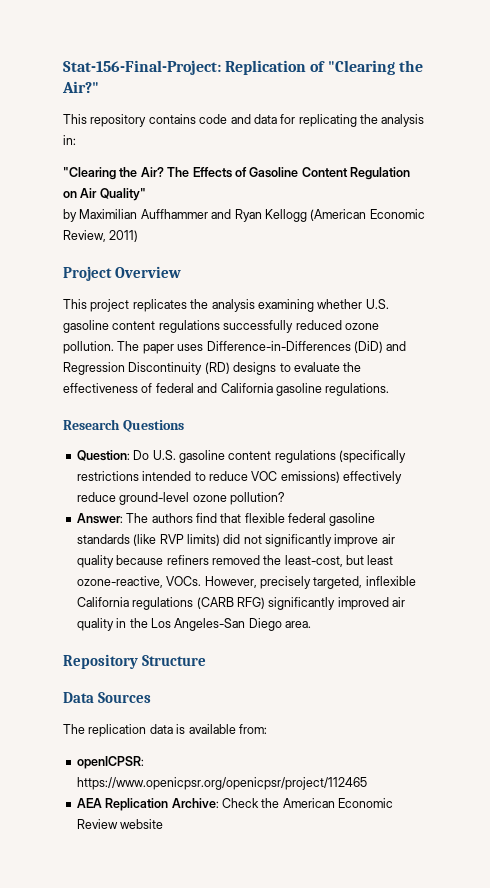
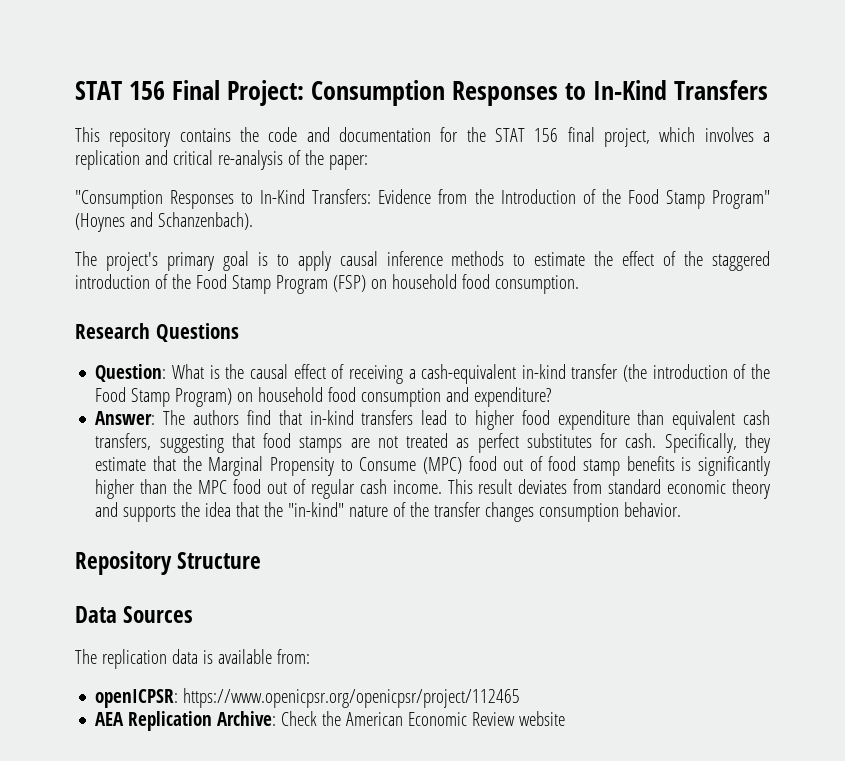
- Stat-156-Final-Project: Replication of "Clearing the Air?"
+ STAT 156 Final Project: Consumption Responses to In-Kind Transfers
- This repository contains code and data for replicating the analysis in:
- "Clearing the Air? The Effects of Gasoline Content Regulation on Air Quality"
- by Maximilian Auffhammer and Ryan Kellogg (American Economic Review, 2011)
- Project Overview
- This project replicates the analysis examining whether U.S. gasoline content regulations successfully reduced ozone pollution. The paper uses Difference-in-Differences (DiD) and Regression Discontinuity (RD) designs to evaluate the effectiveness of federal and California gasoline regulations.
+ This repository contains the code and documentation for the STAT 156 final project, which involves a replication and critical re-analysis of the paper:
+ "Consumption Responses to In-Kind Transfers: Evidence from the Introduction of the Food Stamp Program" (Hoynes and Schanzenbach).
+ The project's primary goal is to apply causal inference methods to estimate the effect of the staggered introduction of the Food Stamp Program (FSP) on household food consumption.
  Research Questions
- Question: Do U.S. gasoline content regulations (specifically restrictions intended to reduce VOC emissions) effectively reduce ground-level ozone pollution?
+ Question: What is the causal effect of receiving a cash-equivalent in-kind transfer (the introduction of the Food Stamp Program) on household food consumption and expenditure?
- Answer: The authors find that flexible federal gasoline standards (like RVP limits) did not significantly improve air quality because refiners removed the least-cost, but least ozone-reactive, VOCs. However, precisely targeted, inflexible California regulations (CARB RFG) significantly improved air quality in the Los Angeles-San Diego area.
+ Answer: The authors find that in-kind transfers lead to higher food expenditure than equivalent cash transfers, suggesting that food stamps are not treated as perfect substitutes for cash. Specifically, they estimate that the Marginal Propensity to Consume (MPC) food out of food stamp benefits is significantly higher than the MPC food out of regular cash income. This result deviates from standard economic theory and supports the idea that the "in-kind" nature of the transfer changes consumption behavior.

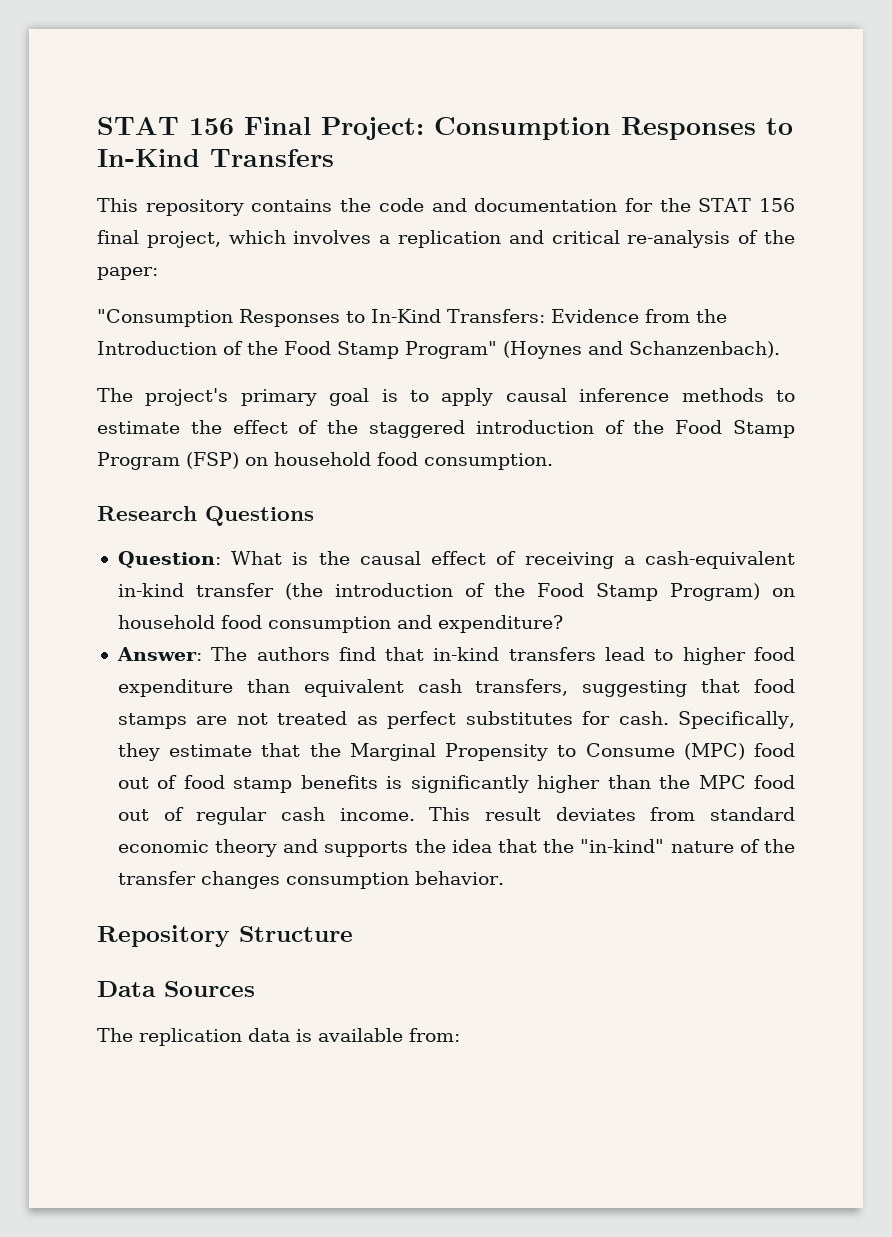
- openICPSR: https://www.openicpsr.org/openicpsr/project/112465
- AEA Replication Archive: Check the American Economic Review website

